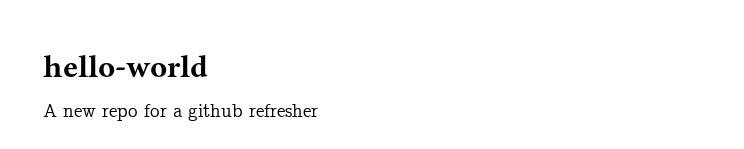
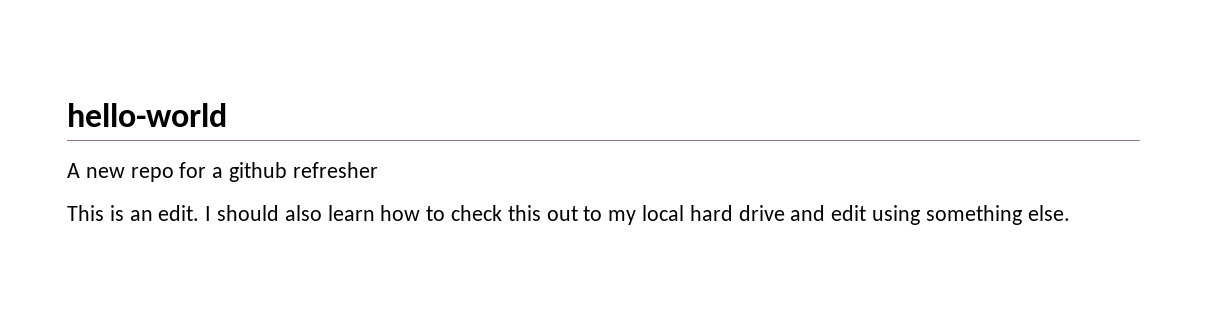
+ This is an edit. I should also learn how to check this out to my local hard drive and edit using something else.

